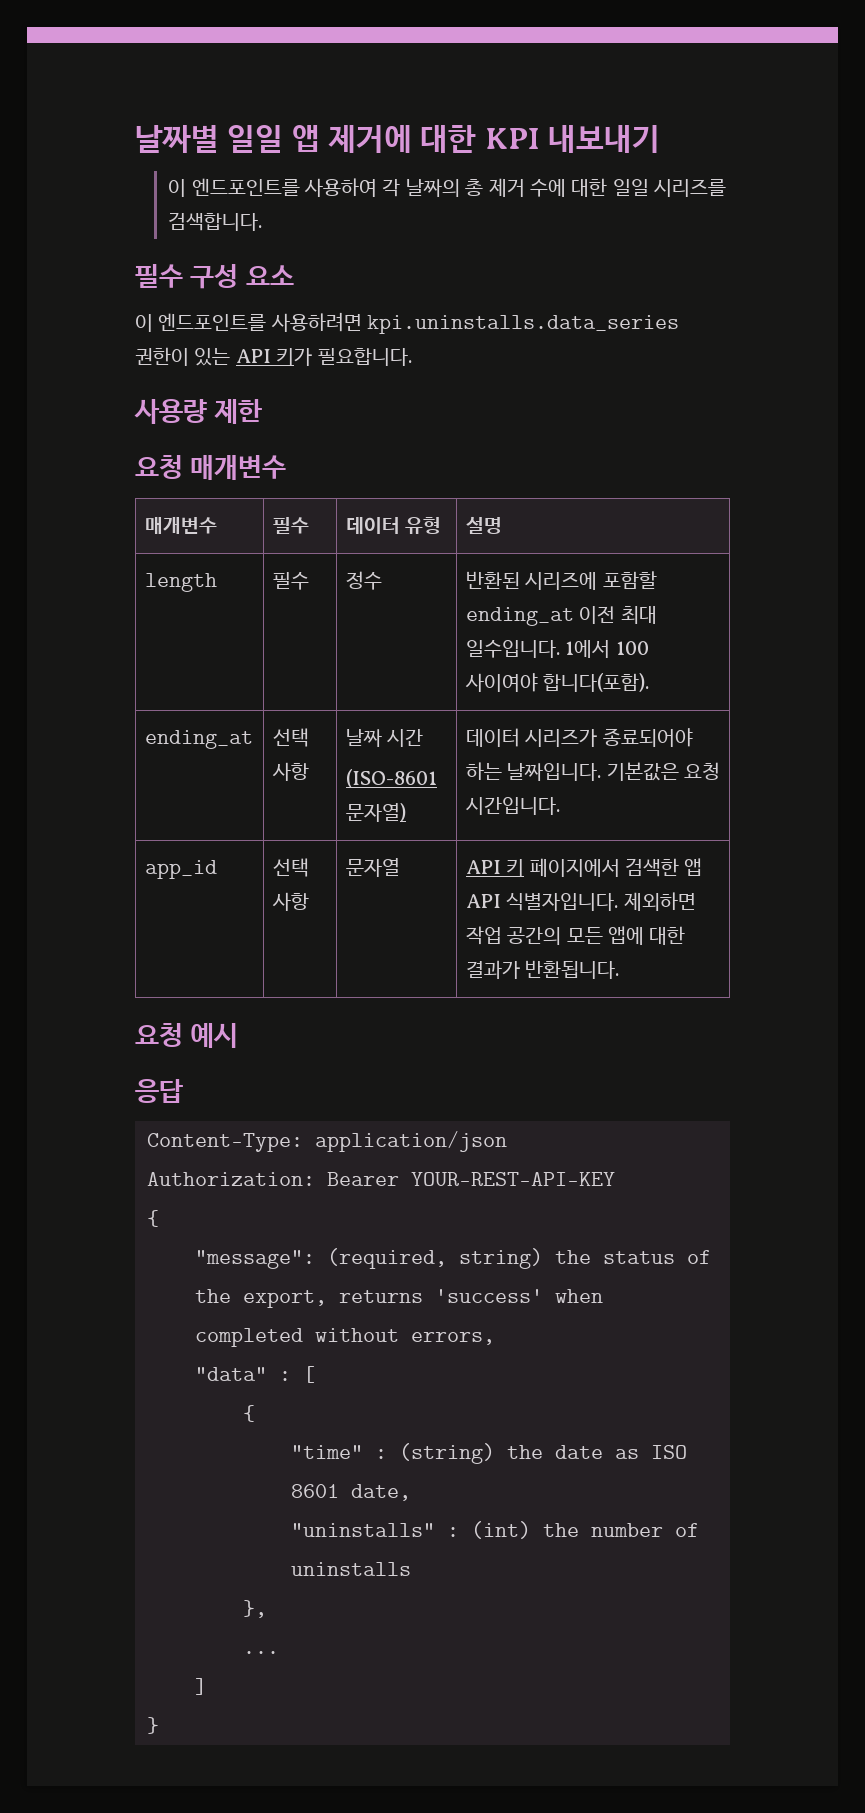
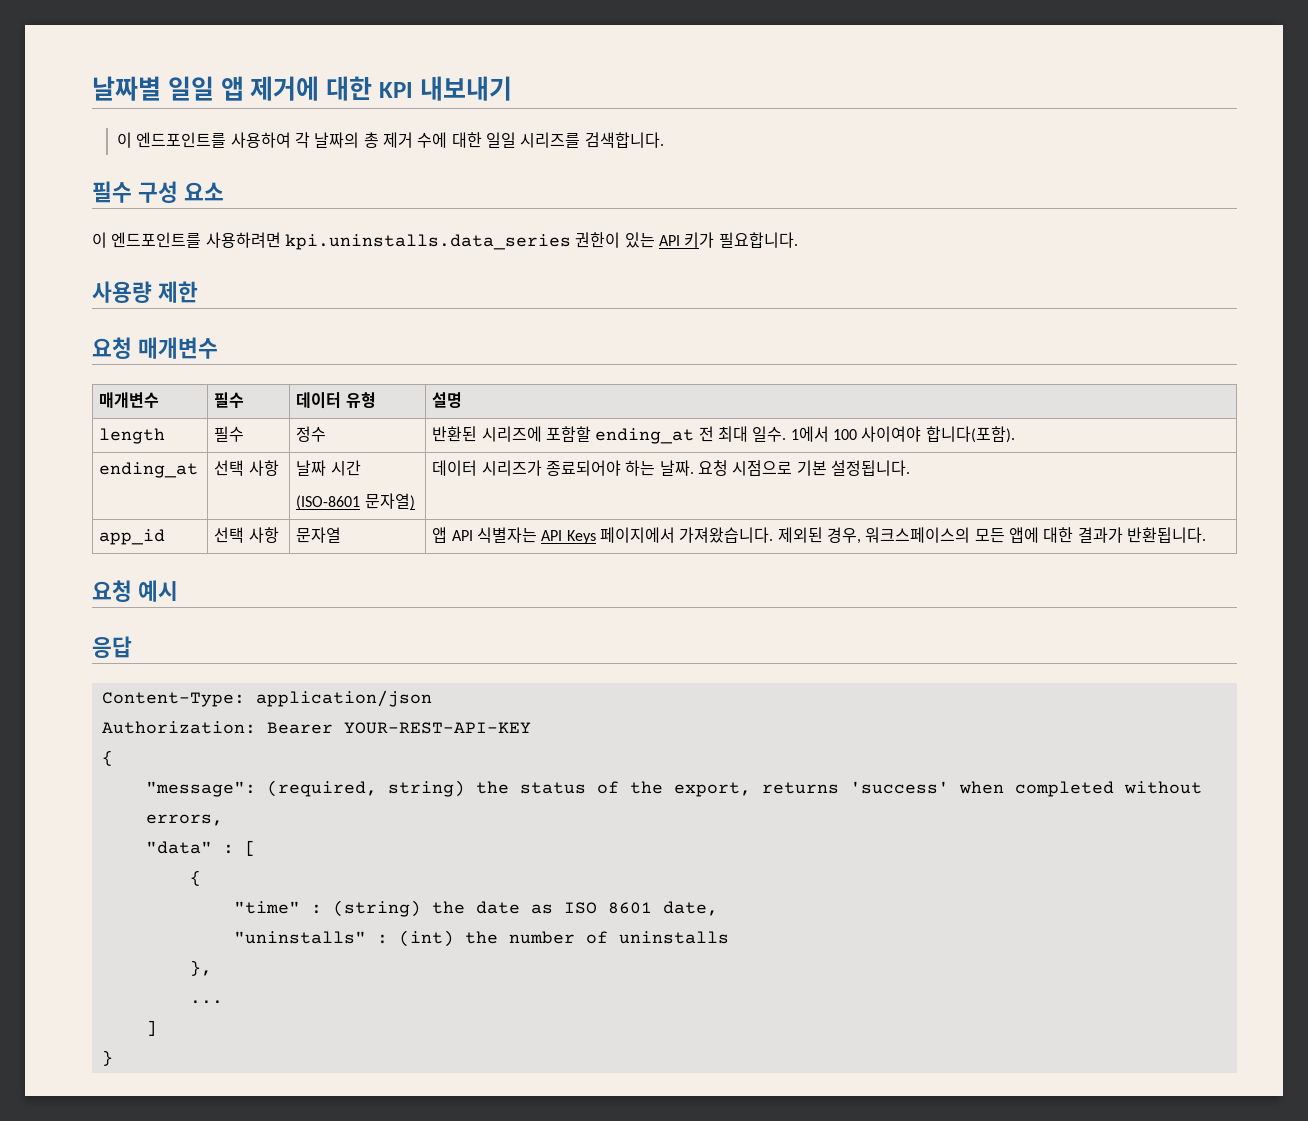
- length | 필수 | 정수 | 반환된 시리즈에 포함할 ending_at 이전 최대 일수입니다. 1에서 100 사이여야 합니다(포함).
+ length | 필수 | 정수 | 반환된 시리즈에 포함할 ending_at 전 최대 일수. 1에서 100 사이여야 합니다(포함).
  ending_at | 선택 사항 | 날짜 시간
- (ISO-8601 문자열) | 데이터 시리즈가 종료되어야 하는 날짜입니다. 기본값은 요청 시간입니다.
+ (ISO-8601 문자열) | 데이터 시리즈가 종료되어야 하는 날짜. 요청 시점으로 기본 설정됩니다.
- app_id | 선택 사항 | 문자열 | API 키 페이지에서 검색한 앱 API 식별자입니다. 제외하면 작업 공간의 모든 앱에 대한 결과가 반환됩니다.
+ app_id | 선택 사항 | 문자열 | 앱 API 식별자는 API Keys 페이지에서 가져왔습니다. 제외된 경우, 워크스페이스의 모든 앱에 대한 결과가 반환됩니다.

